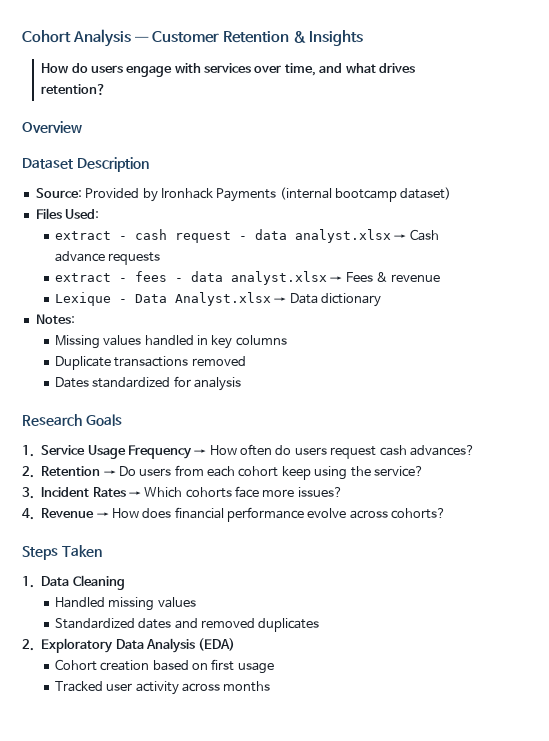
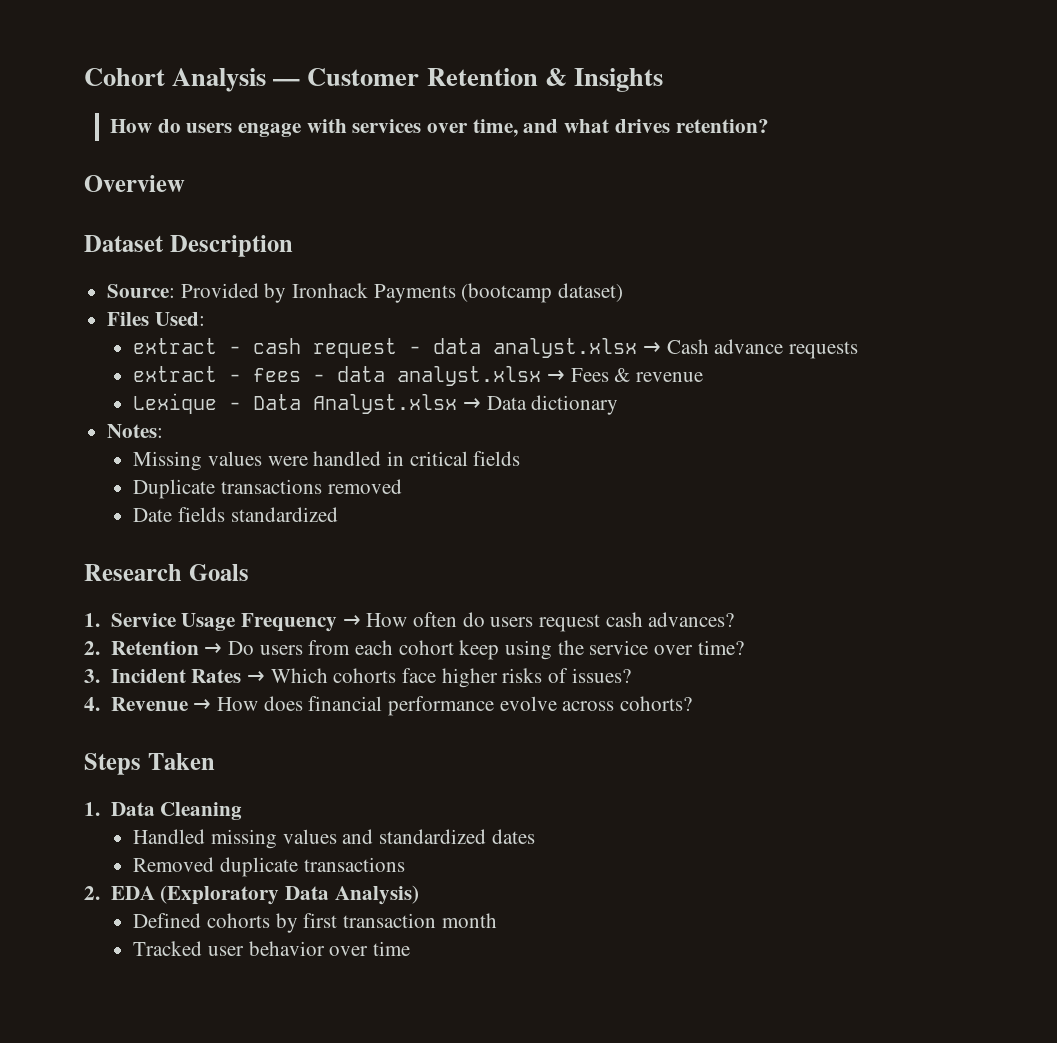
- Source: Provided by Ironhack Payments (internal bootcamp dataset)
+ Source: Provided by Ironhack Payments (bootcamp dataset)
- Missing values handled in key columns
+ Missing values were handled in critical fields
- Dates standardized for analysis
+ Date fields standardized
- 2. Retention → Do users from each cohort keep using the service?
+ 2. Retention → Do users from each cohort keep using the service over time?
- 3. Incident Rates → Which cohorts face more issues?
+ 3. Incident Rates → Which cohorts face higher risks of issues?
- Handled missing values
- Standardized dates and removed duplicates
- 2. Exploratory Data Analysis (EDA)
- Cohort creation based on first usage
+ Handled missing values and standardized dates
+ Removed duplicate transactions
+ 2. EDA (Exploratory Data Analysis)
+ Defined cohorts by first transaction month
- Tracked user activity across months
+ Tracked user behavior over time

